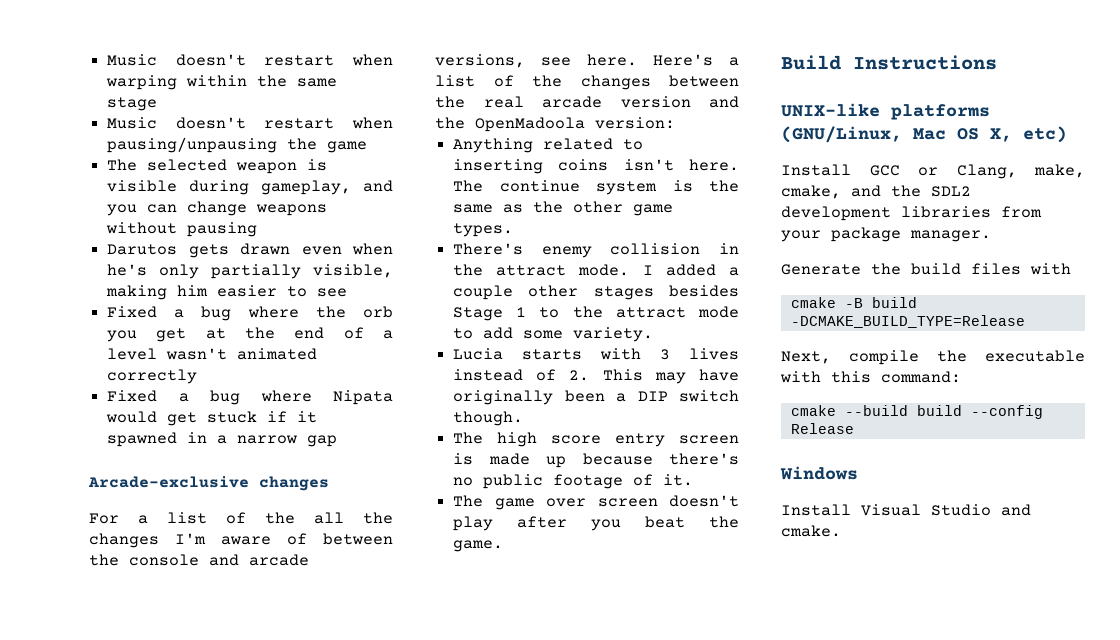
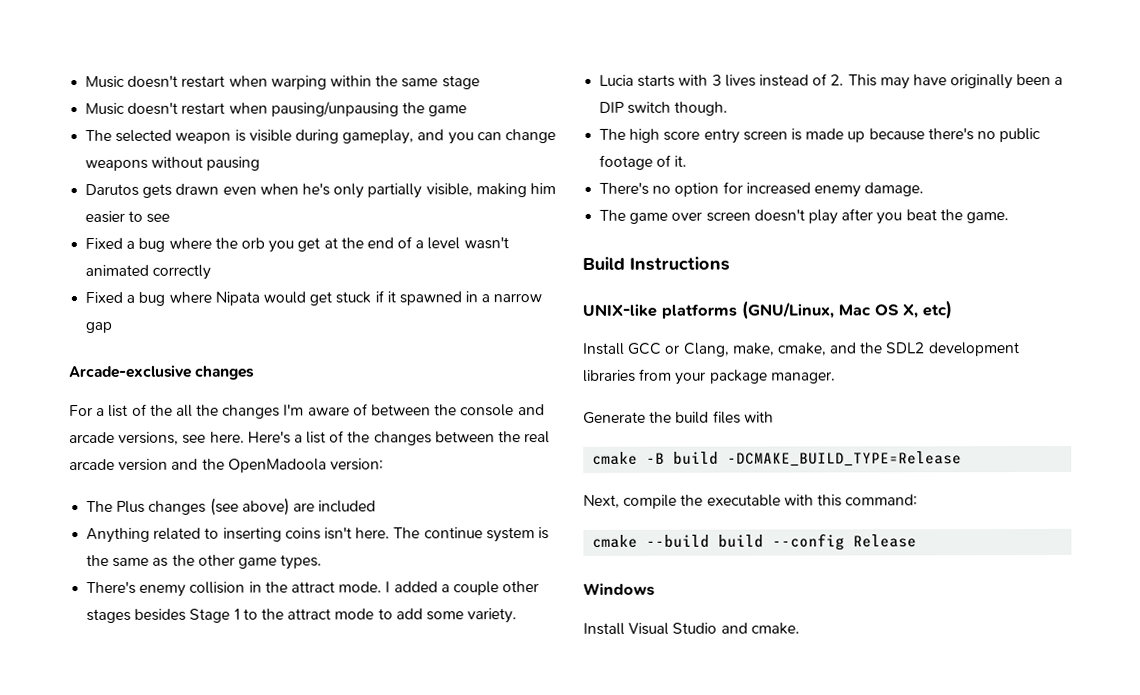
+ The Plus changes (see above) are included
+ There's no option for increased enemy damage.

